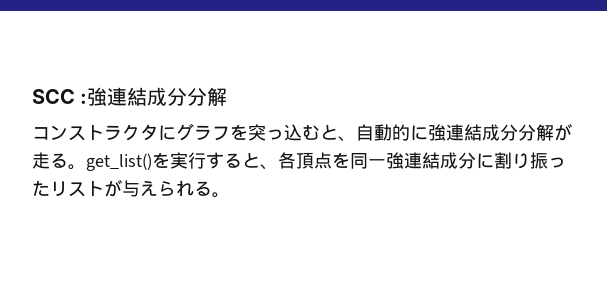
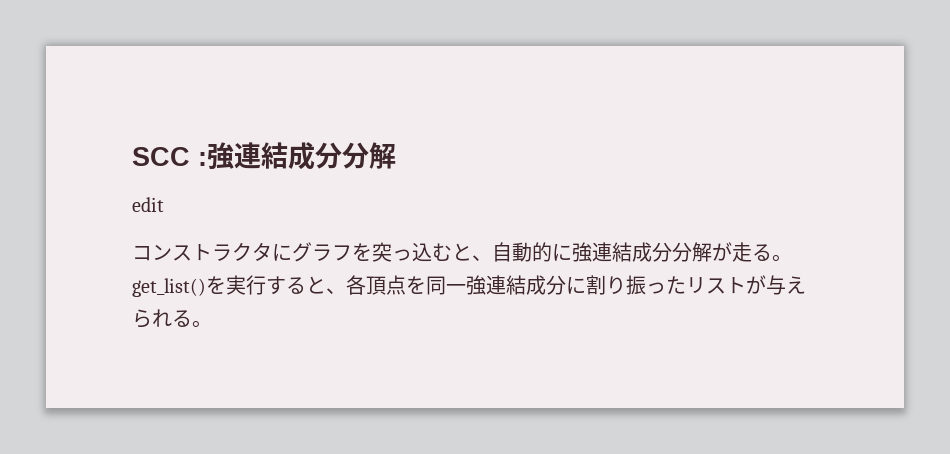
+ edit

